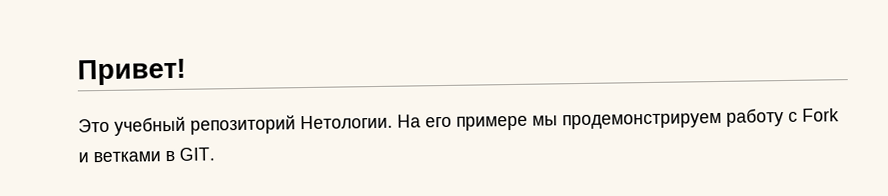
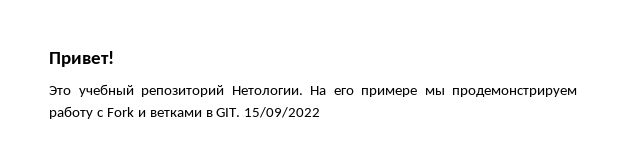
- На его примере мы продемонстрируем работу с Fork и ветками в GIT.
+ На его примере мы продемонстрируем работу с Fork и ветками в GIT. 15/09/2022

